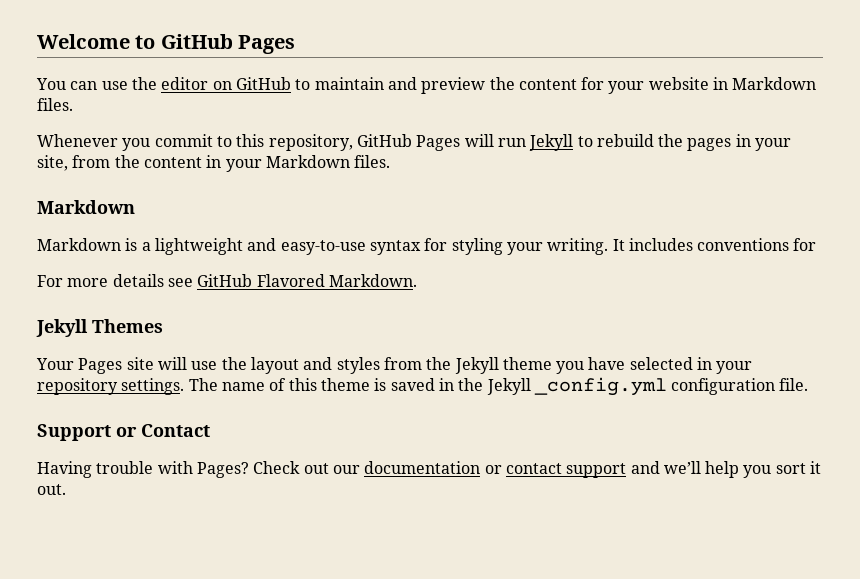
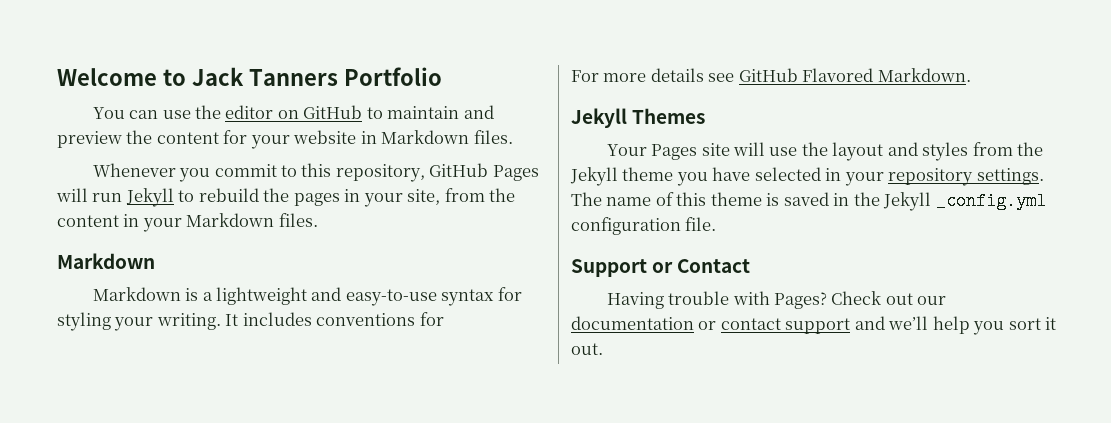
- Welcome to GitHub Pages
+ Welcome to Jack Tanners Portfolio

